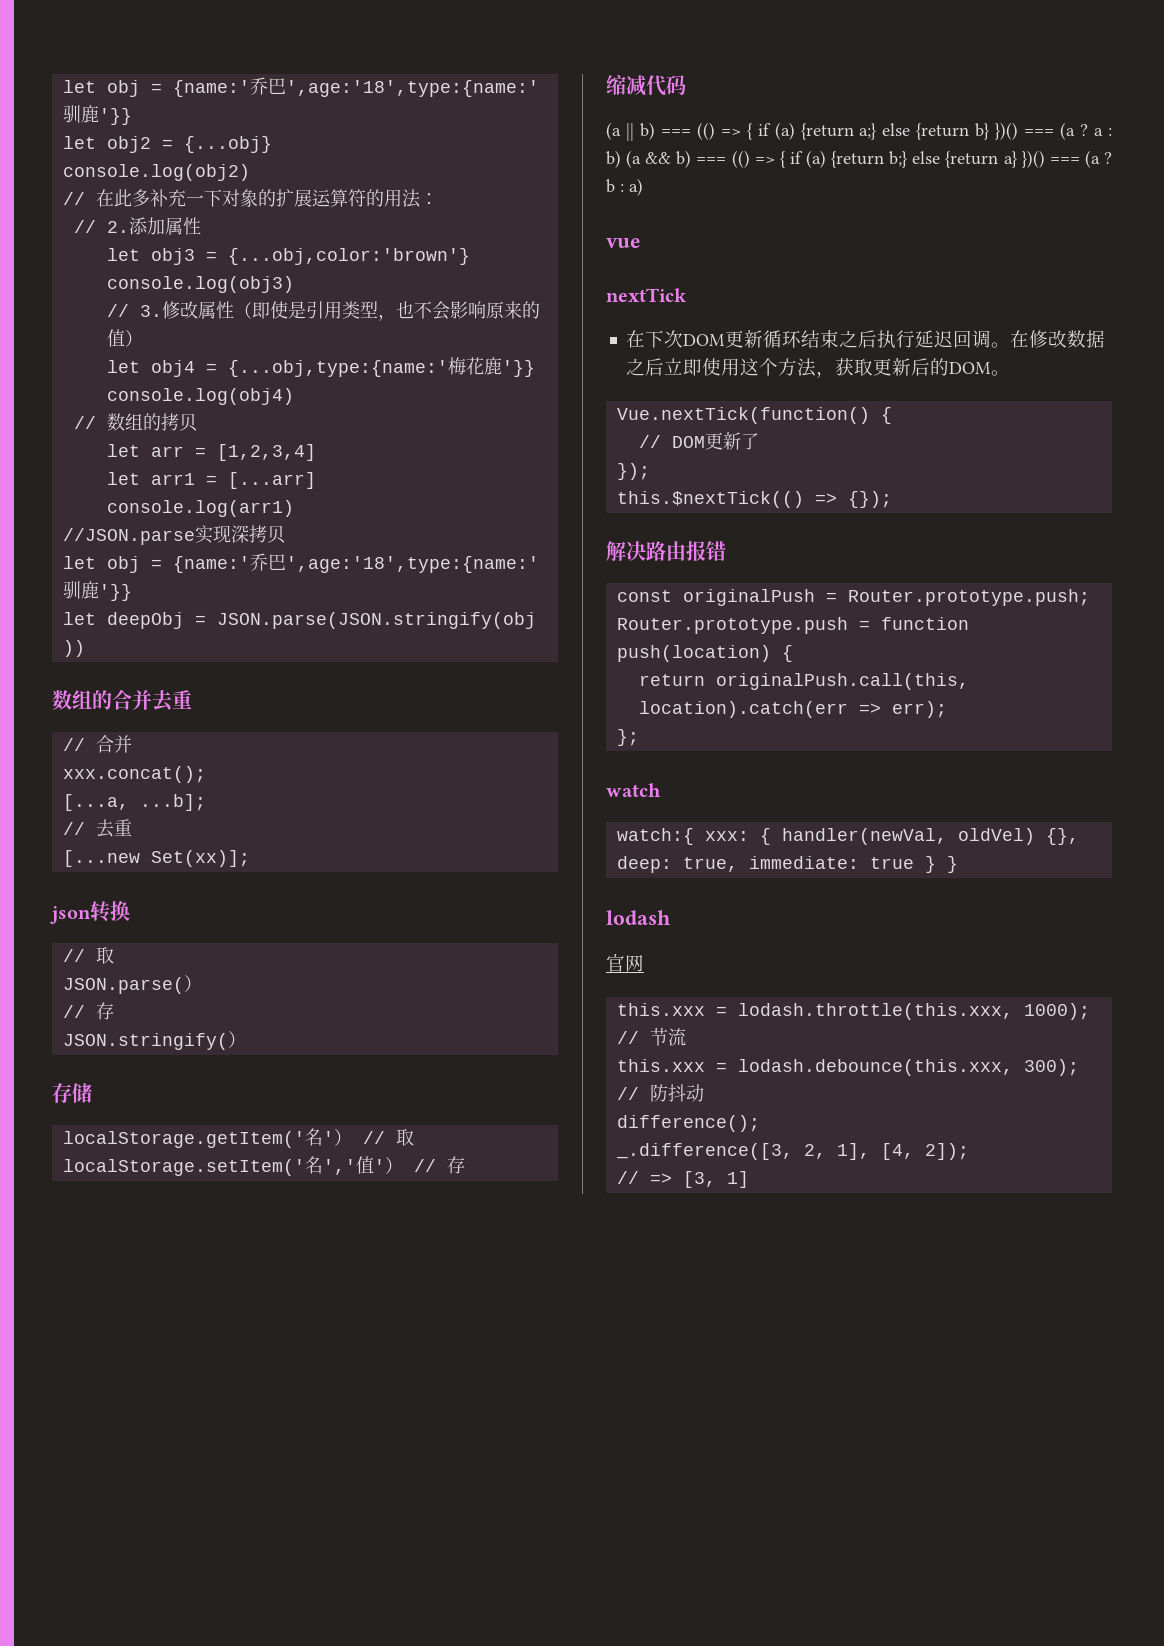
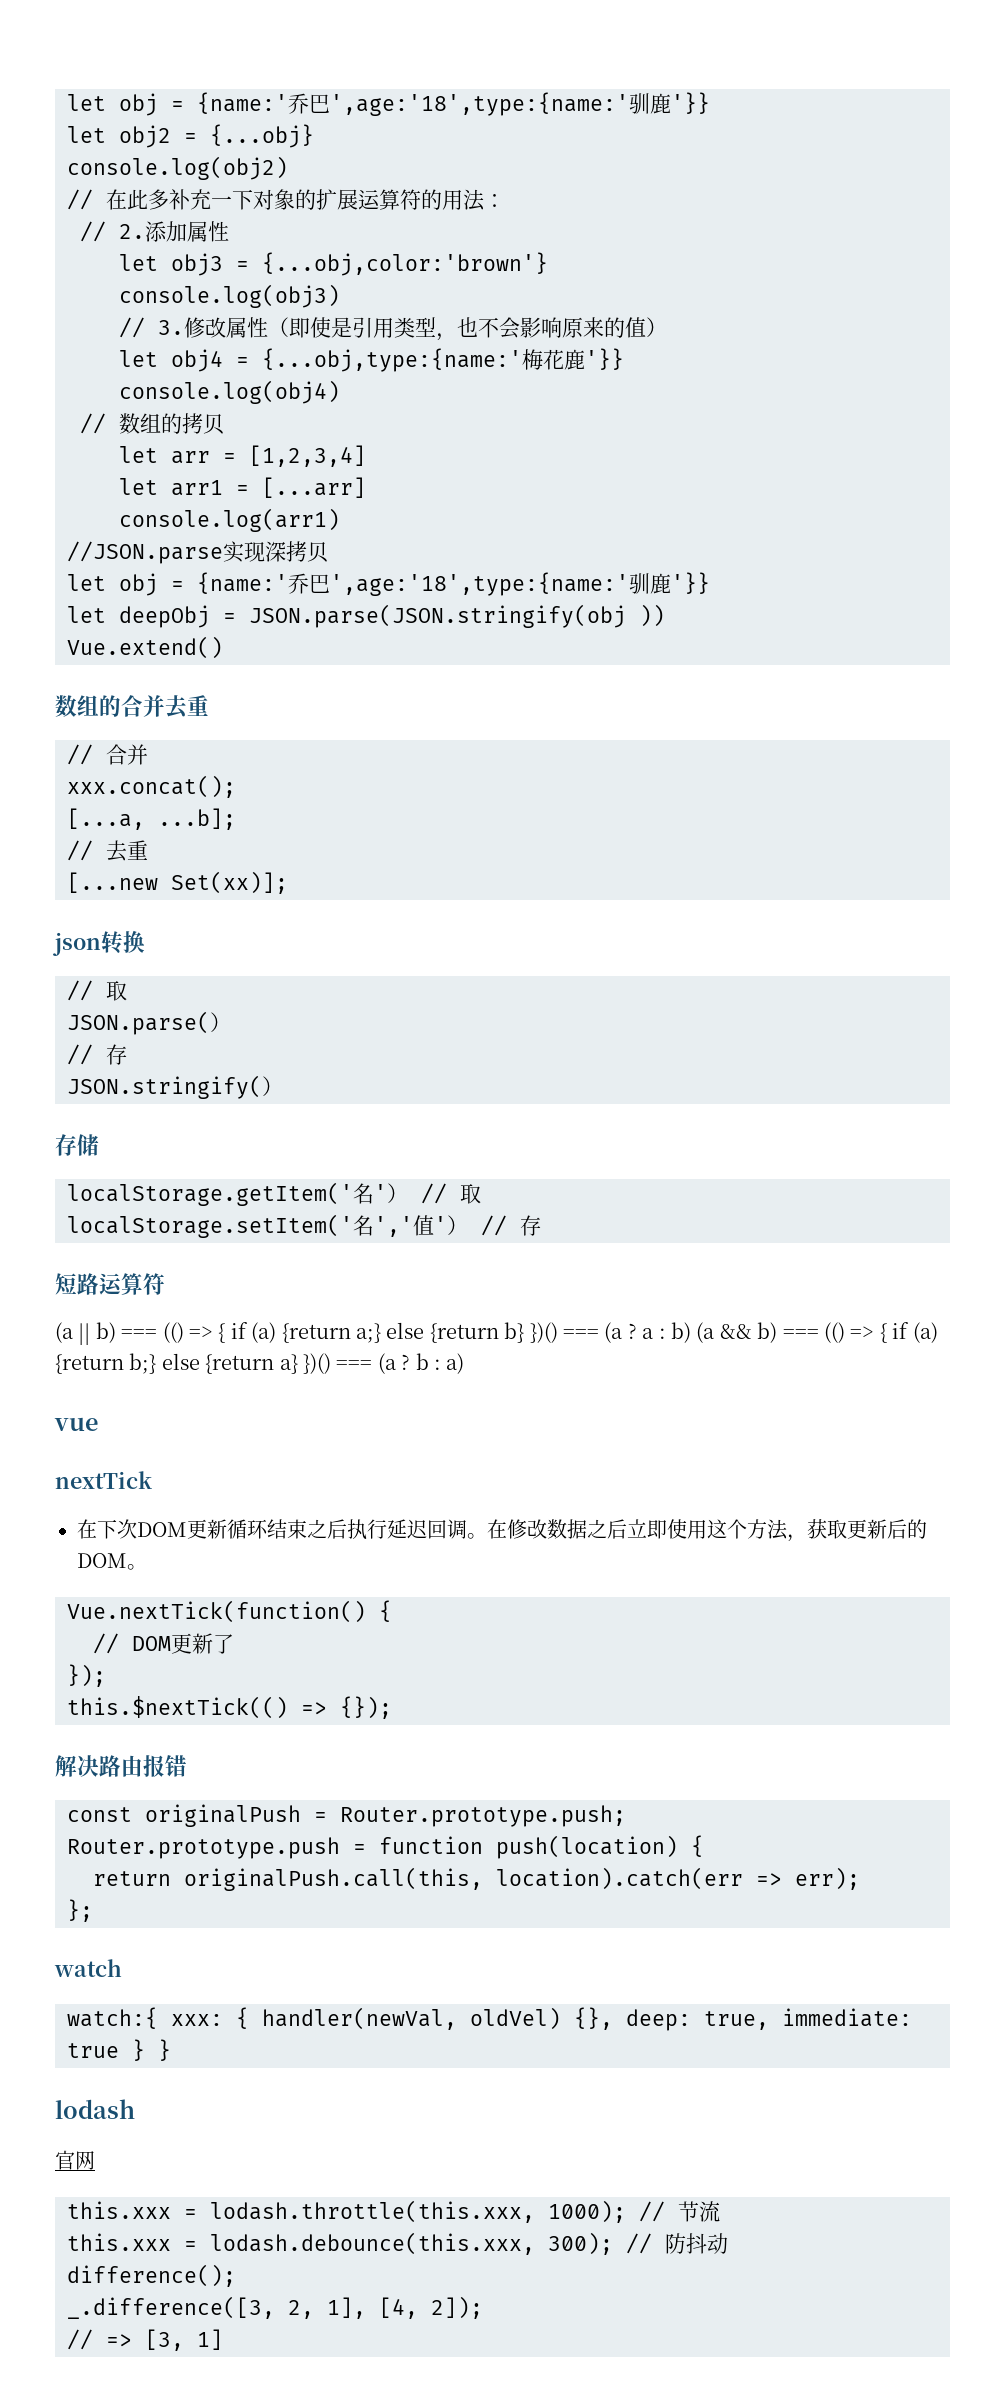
+ Vue.extend()
- 缩减代码
+ 短路运算符

